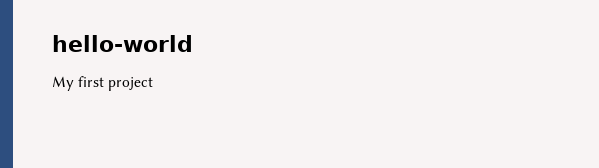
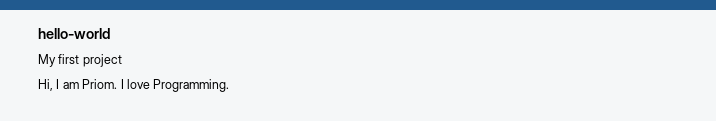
+ Hi, I am Priom. I love Programming.

